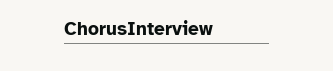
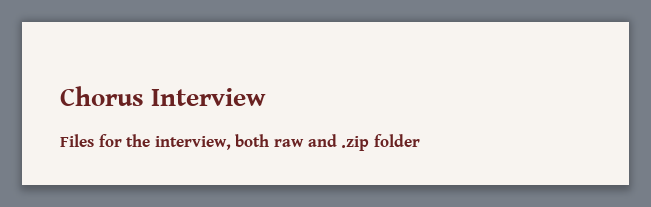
- ChorusInterview
+ Chorus Interview
+ Files for the interview, both raw and .zip folder

